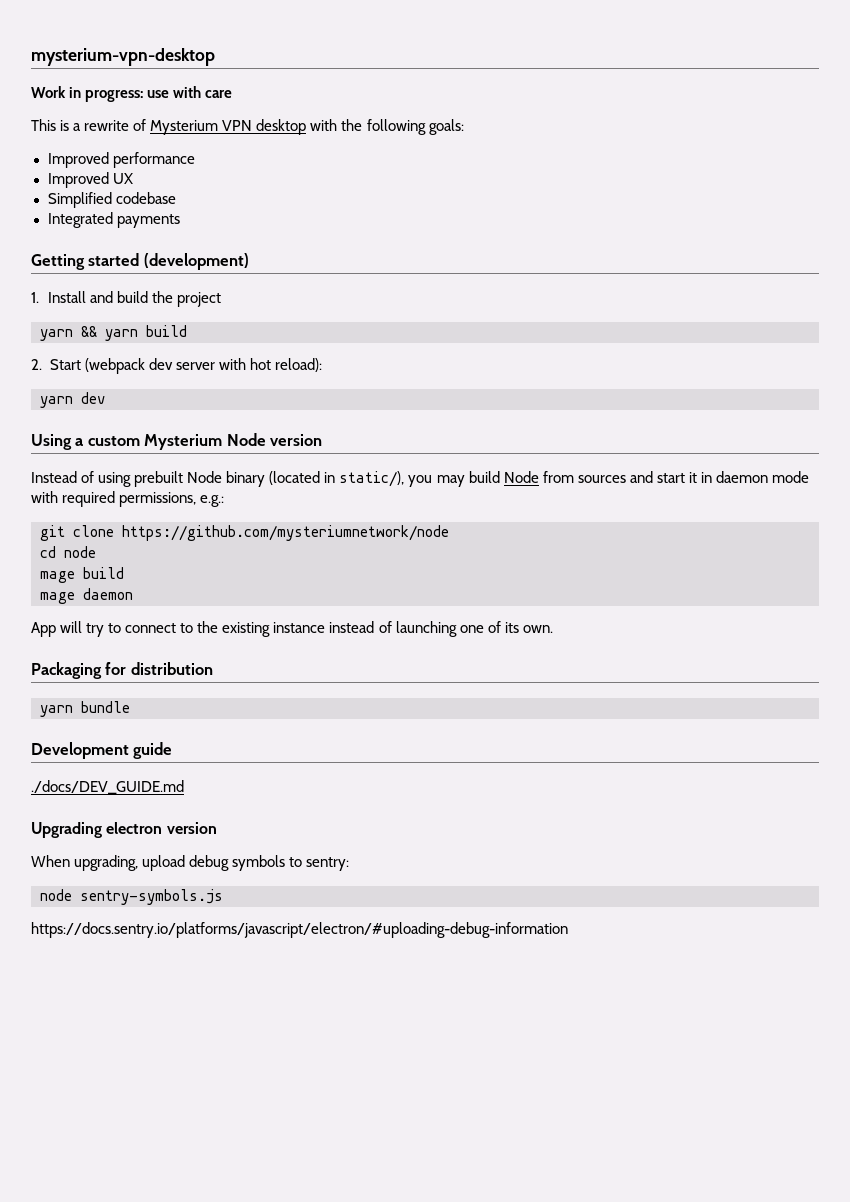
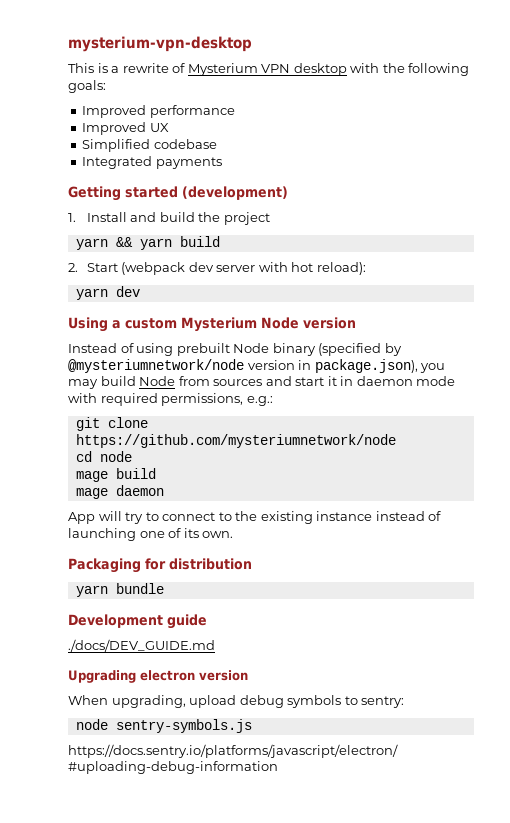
- Work in progress: use with care
- Instead of using prebuilt Node binary (located in static/), you may build Node from sources and start it in daemon mode with required permissions, e.g.:
+ Instead of using prebuilt Node binary (specified by @mysteriumnetwork/node version in package.json), you may build Node from sources and start it in daemon mode with required permissions, e.g.:

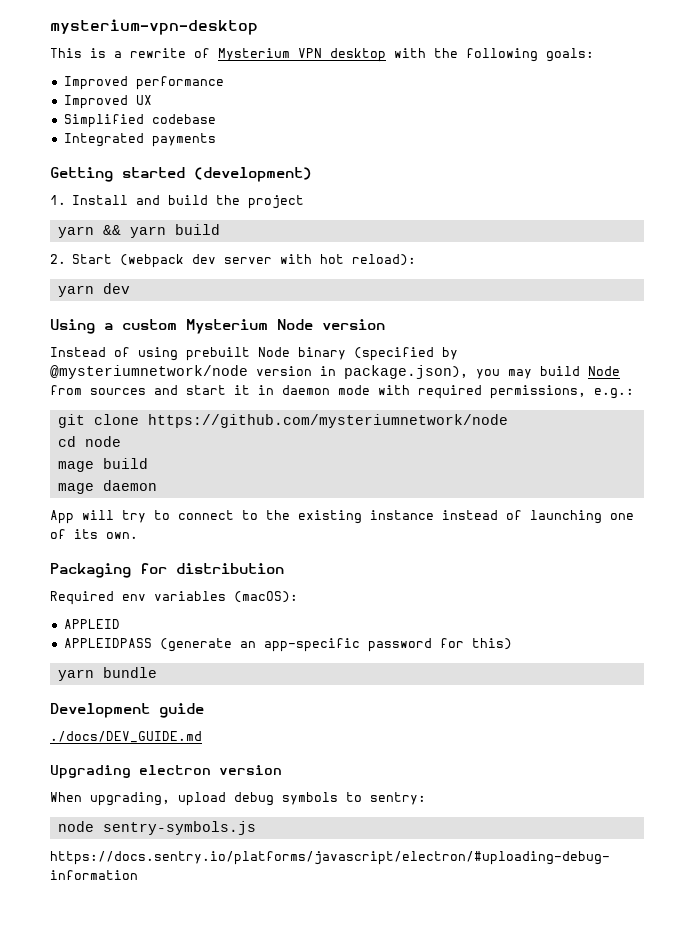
+ Required env variables (macOS):
+ APPLEID
+ APPLEIDPASS (generate an app-specific password for this)

